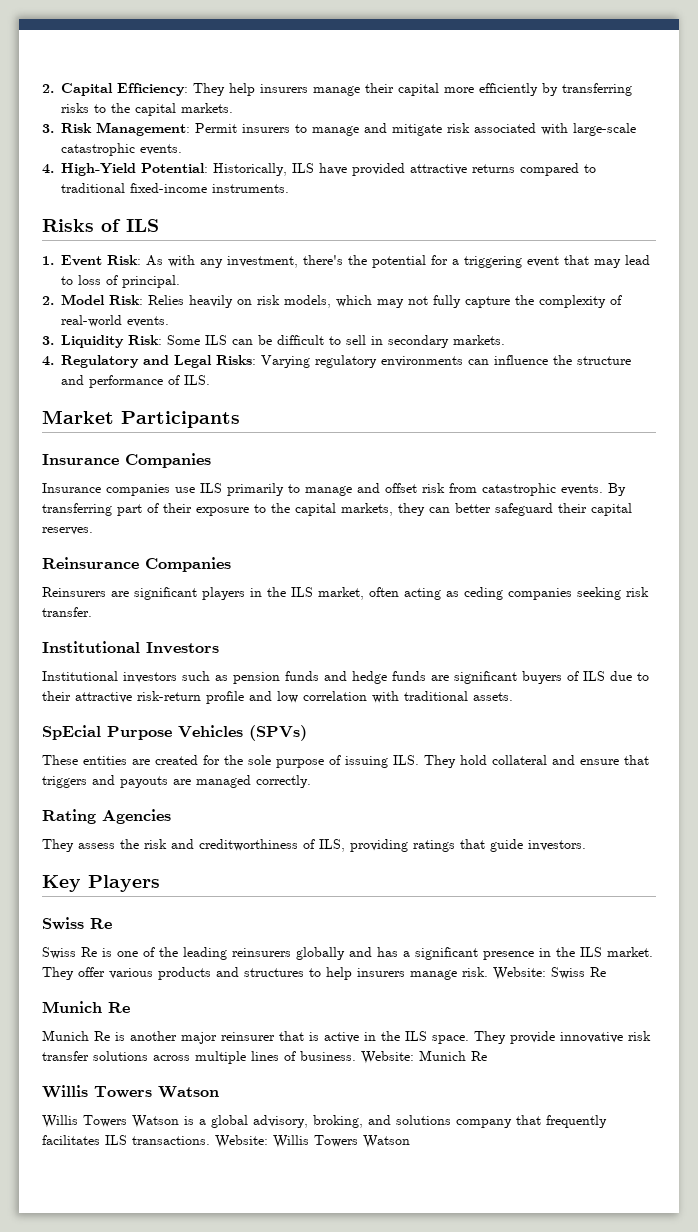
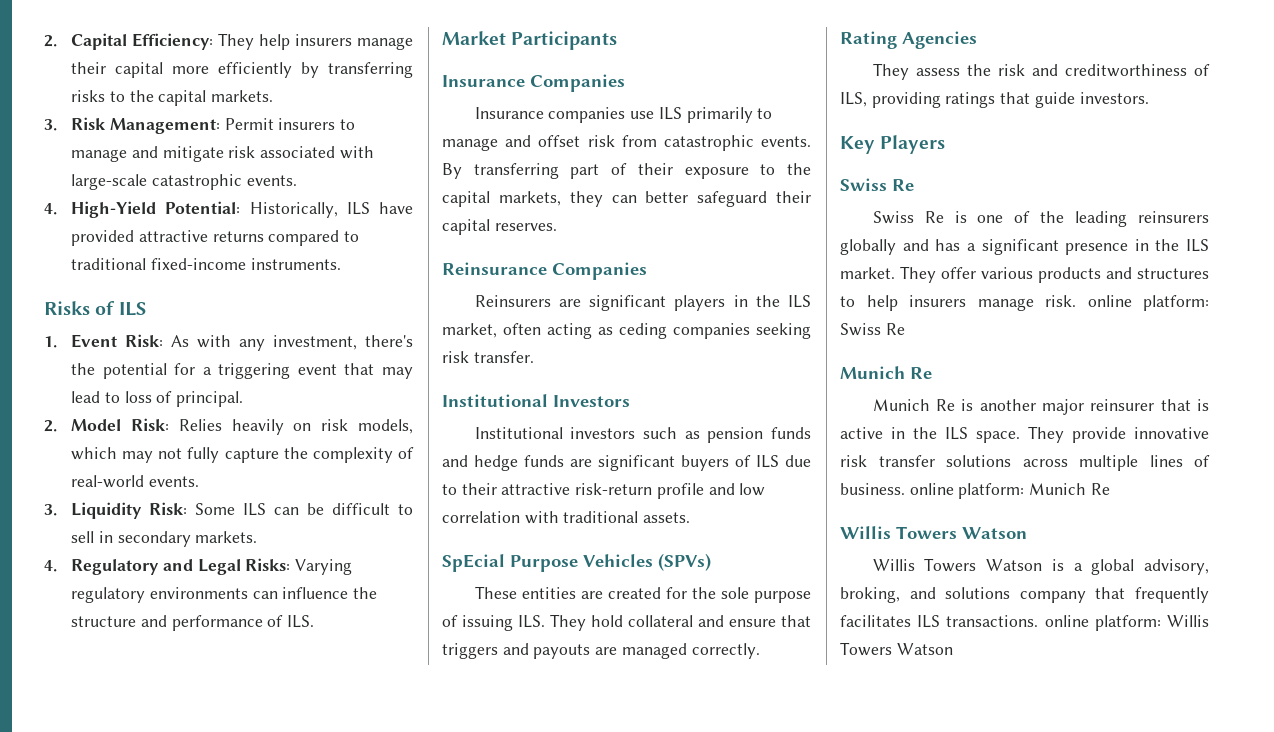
- They offer various products and structures to help insurers manage risk. Website: Swiss Re
+ They offer various products and structures to help insurers manage risk. online platform: Swiss Re
- They provide innovative risk transfer solutions across multiple lines of business. Website: Munich Re
+ They provide innovative risk transfer solutions across multiple lines of business. online platform: Munich Re
- Willis Towers Watson is a global advisory, broking, and solutions company that frequently facilitates ILS transactions. Website: Willis Towers Watson
+ Willis Towers Watson is a global advisory, broking, and solutions company that frequently facilitates ILS transactions. online platform: Willis Towers Watson

